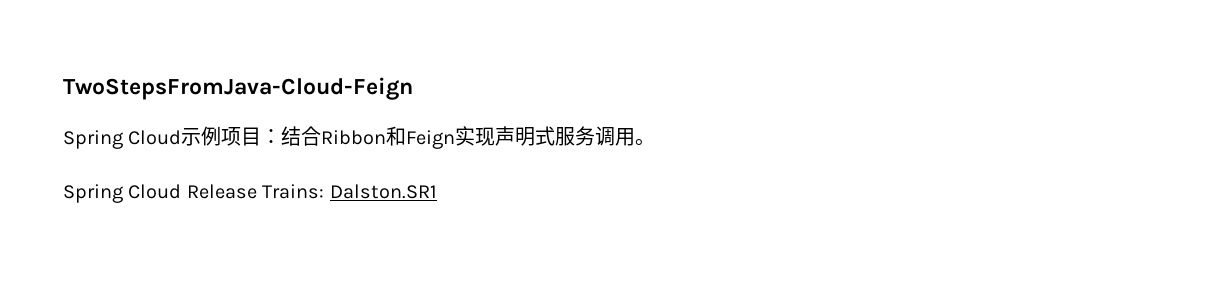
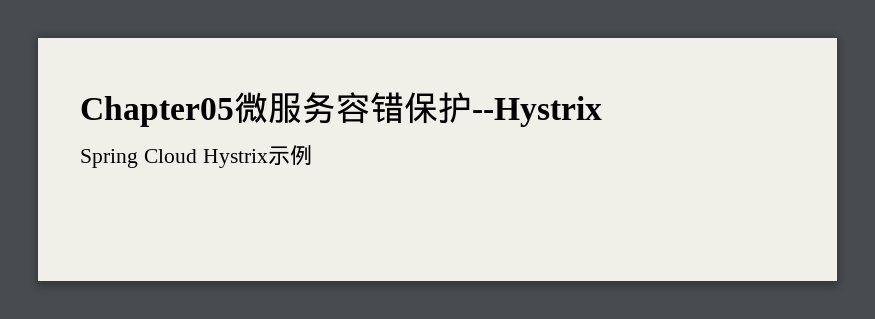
- TwoStepsFromJava-Cloud-Feign
- Spring Cloud示例项目：结合Ribbon和Feign实现声明式服务调用。
- Spring Cloud Release Trains: Dalston.SR1
+ Chapter05微服务容错保护--Hystrix
+ Spring Cloud Hystrix示例

